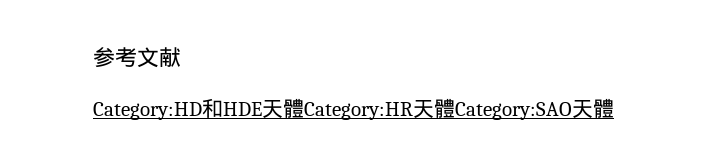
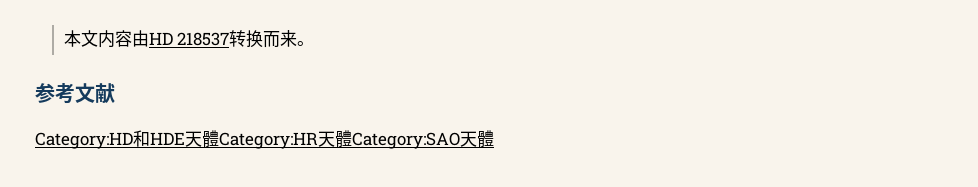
+ 本文内容由HD 218537转换而来。

